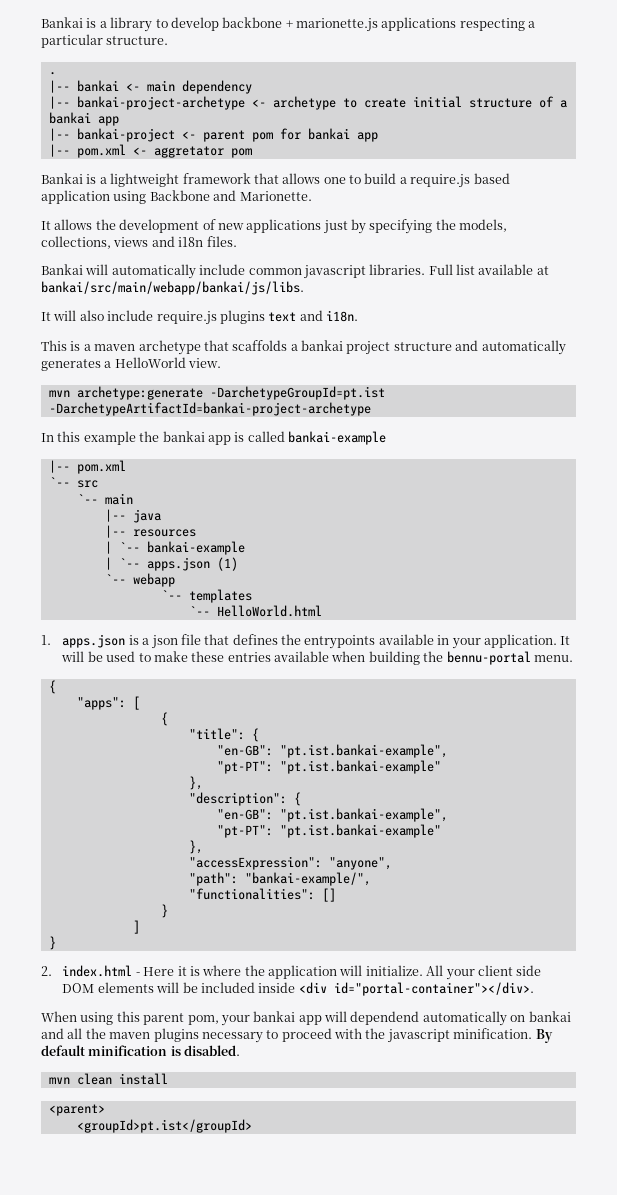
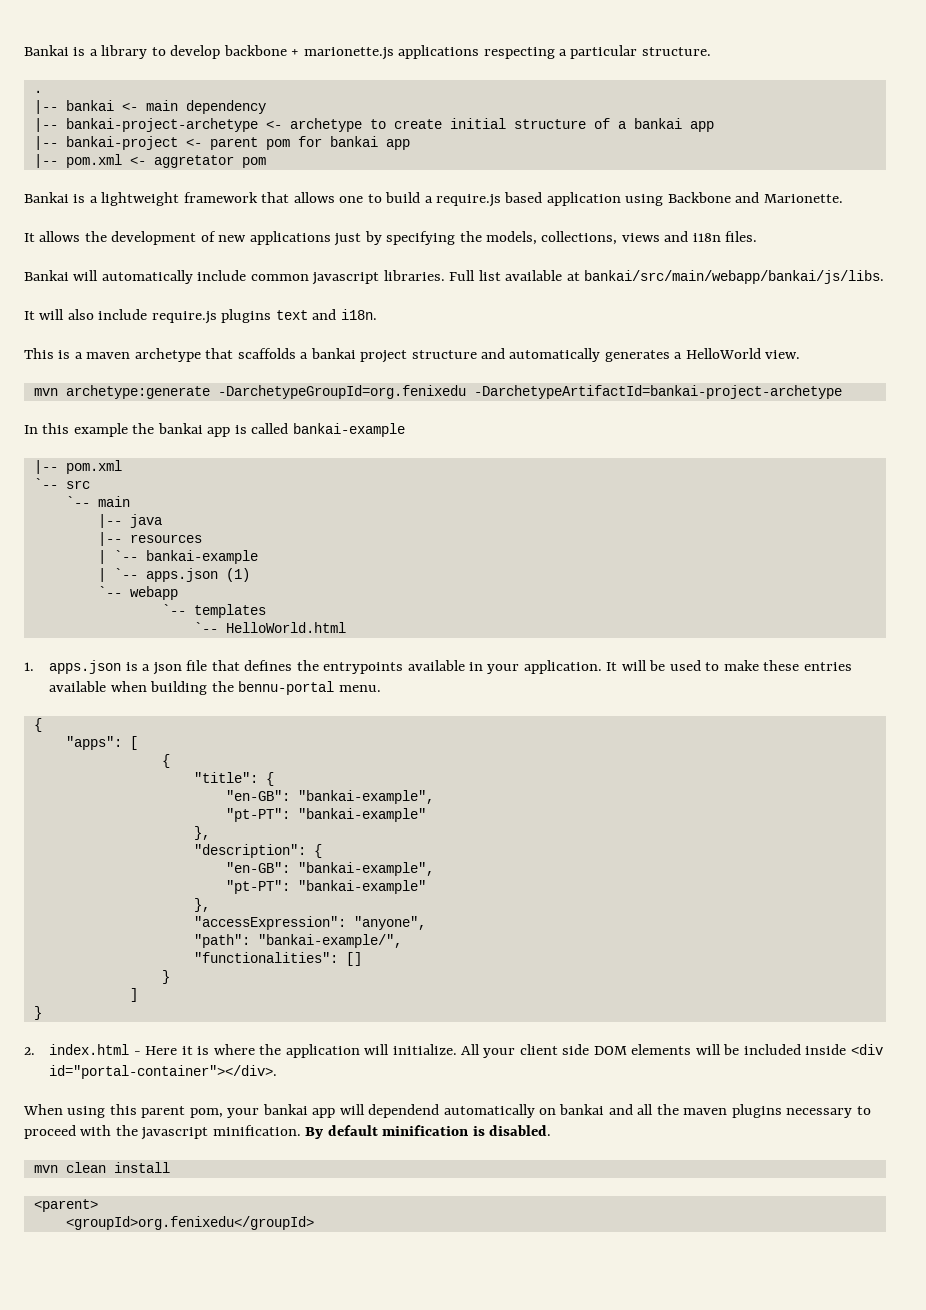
- mvn archetype:generate -DarchetypeGroupId=pt.ist -DarchetypeArtifactId=bankai-project-archetype
+ mvn archetype:generate -DarchetypeGroupId=org.fenixedu -DarchetypeArtifactId=bankai-project-archetype
  "title": {
- "en-GB": "pt.ist.bankai-example",
- "pt-PT": "pt.ist.bankai-example"
+ "en-GB": "bankai-example",
+ "pt-PT": "bankai-example"
  "description": {
- "en-GB": "pt.ist.bankai-example",
- "pt-PT": "pt.ist.bankai-example"
+ "en-GB": "bankai-example",
+ "pt-PT": "bankai-example"
- <groupId>pt.ist</groupId>
+ <groupId>org.fenixedu</groupId>

